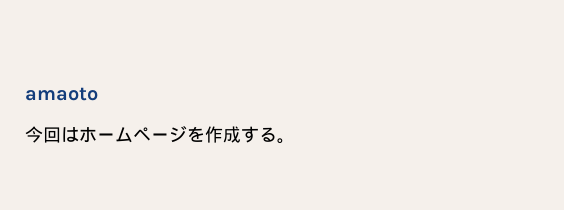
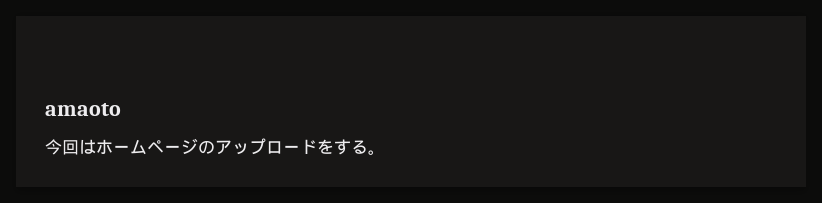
- 今回はホームページを作成する。
+ 今回はホームページのアップロードをする。

